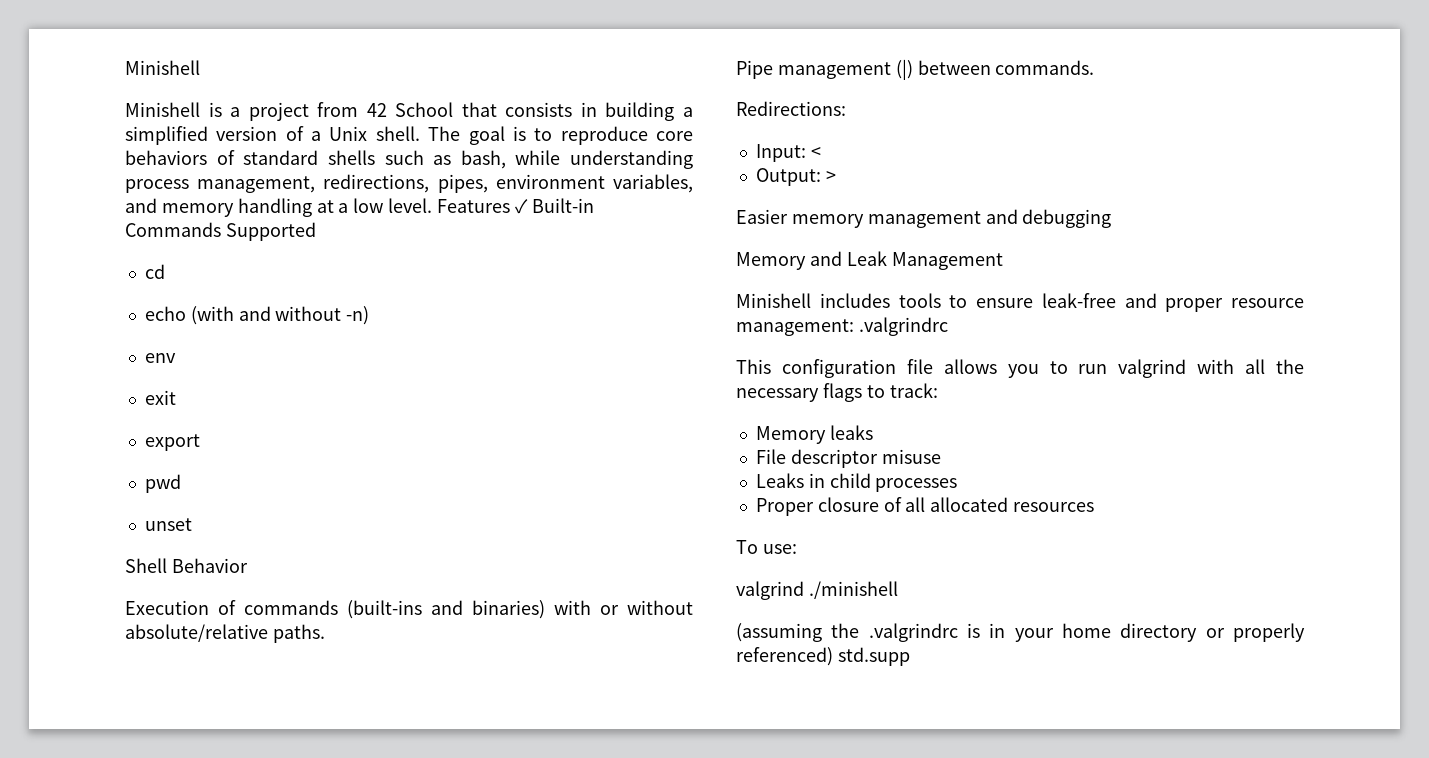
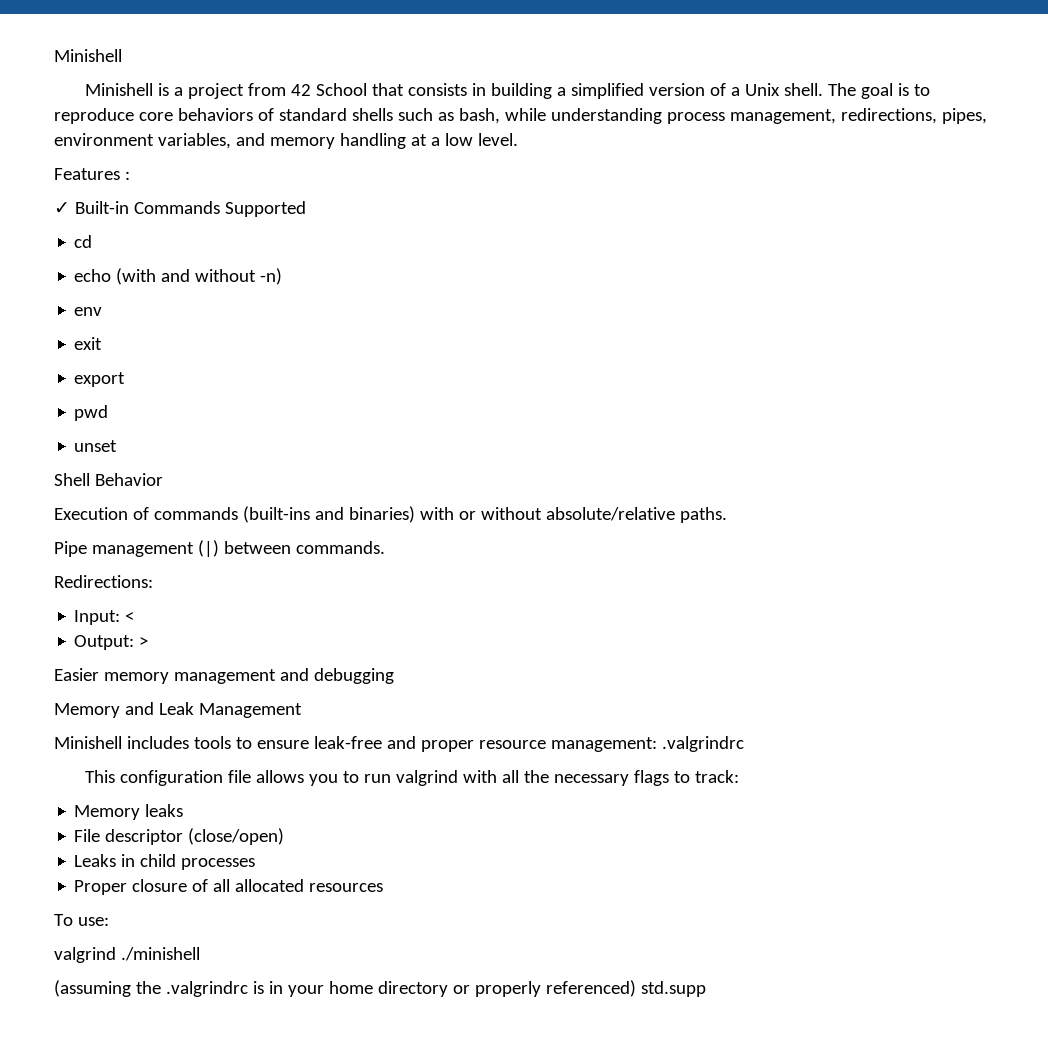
- The goal is to reproduce core behaviors of standard shells such as bash, while understanding process management, redirections, pipes, environment variables, and memory handling at a low level. Features ✓ Built-in Commands Supported
+ The goal is to reproduce core behaviors of standard shells such as bash, while understanding process management, redirections, pipes, environment variables, and memory handling at a low level.
+ Features :
+ ✓ Built-in Commands Supported
- File descriptor misuse
+ File descriptor (close/open)

